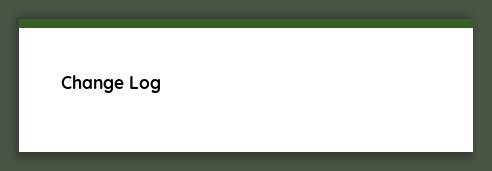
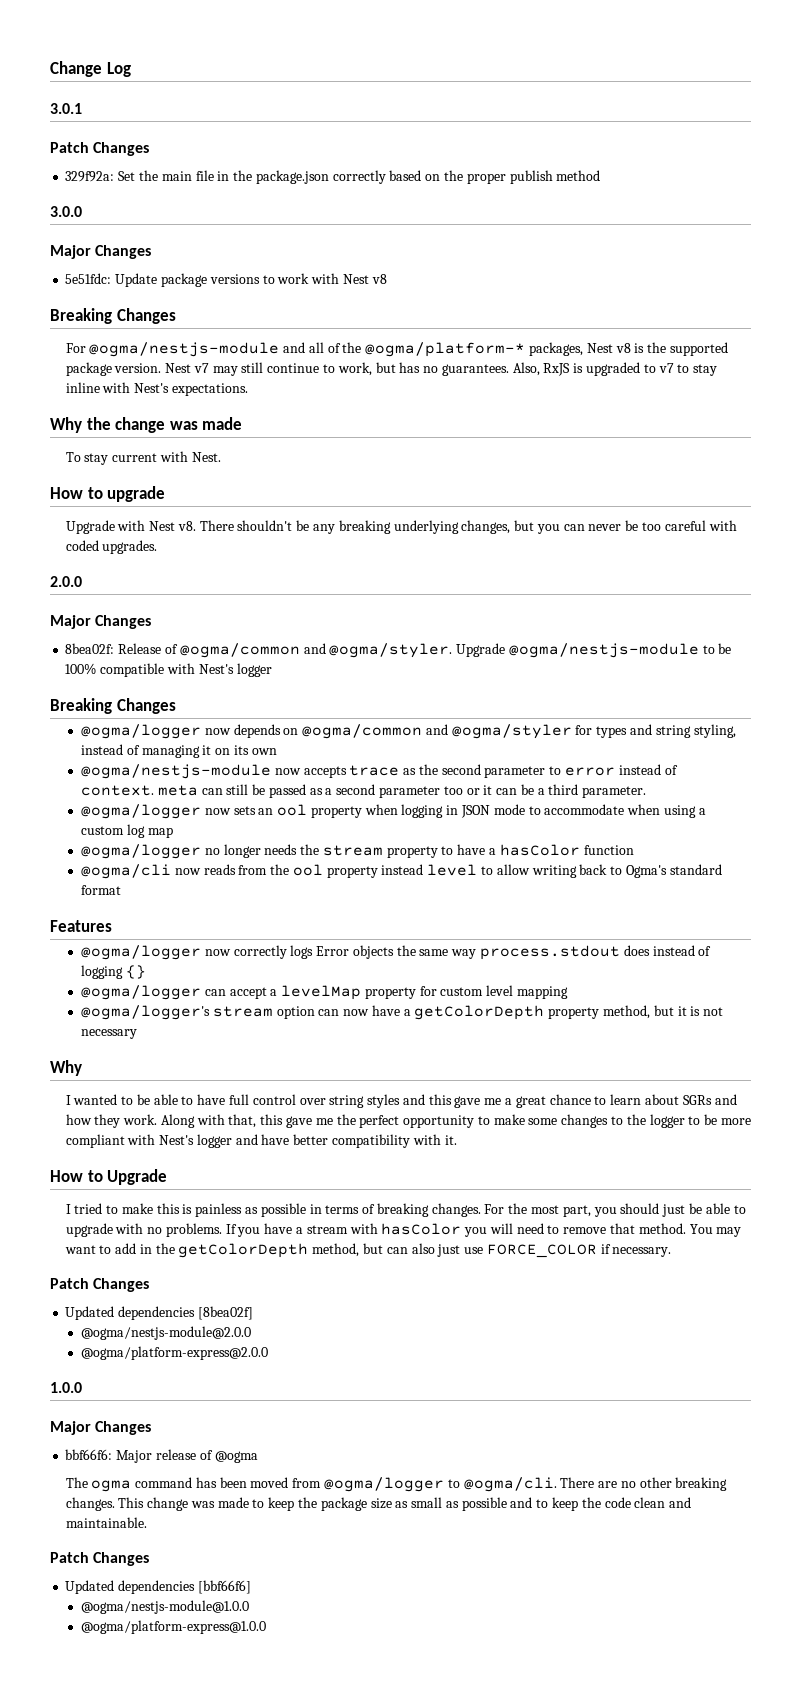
+ 3.0.1
+ Patch Changes
+ 329f92a: Set the main file in the package.json correctly based on the proper publish method
+ 3.0.0
+ Major Changes
+ 5e51fdc: Update package versions to work with Nest v8
+ Breaking Changes
+ For @ogma/nestjs-module and all of the @ogma/platform-* packages, Nest v8 is the supported package version. Nest v7 may still continue to work, but has no guarantees. Also, RxJS is upgraded to v7 to stay inline with Nest's expectations.
+ Why the change was made
+ To stay current with Nest.
+ How to upgrade
+ Upgrade with Nest v8. There shouldn't be any breaking underlying changes, but you can never be too careful with coded upgrades.
+ 2.0.0
+ Major Changes
+ 8bea02f: Release of @ogma/common and @ogma/styler. Upgrade @ogma/nestjs-module to be 100% compatible with Nest's logger
+ Breaking Changes
+ @ogma/logger now depends on @ogma/common and @ogma/styler for types and string styling, instead of managing it on its own
+ @ogma/nestjs-module now accepts trace as the second parameter to error instead of context. meta can still be passed as a second parameter too or it can be a third parameter.
+ @ogma/logger now sets an ool property when logging in JSON mode to accommodate when using a custom log map
+ @ogma/logger no longer needs the stream property to have a hasColor function
+ @ogma/cli now reads from the ool property instead level to allow writing back to Ogma's standard format
+ Features
+ @ogma/logger now correctly logs Error objects the same way process.stdout does instead of logging {}
+ @ogma/logger can accept a levelMap property for custom level mapping
+ @ogma/logger's stream option can now have a getColorDepth property method, but it is not necessary
+ Why
+ I wanted to be able to have full control over string styles and this gave me a great chance to learn about SGRs and how they work. Along with that, this gave me the perfect opportunity to make some changes to the logger to be more compliant with Nest's logger and have better compatibility with it.
+ How to Upgrade
+ I tried to make this is painless as possible in terms of breaking changes. For the most part, you should just be able to upgrade with no problems. If you have a stream with hasColor you will need to remove that method. You may want to add in the getColorDepth method, but can also just use FORCE_COLOR if necessary.
+ Patch Changes
+ Updated dependencies [8bea02f]
+ @ogma/nestjs-module@2.0.0
+ @ogma/platform-express@2.0.0
+ 1.0.0
+ Major Changes
+ bbf66f6: Major release of @ogma
+ The ogma command has been moved from @ogma/logger to @ogma/cli. There are no other breaking changes. This change was made to keep the package size as small as possible and to keep the code clean and maintainable.
+ Patch Changes
+ Updated dependencies [bbf66f6]
+ @ogma/nestjs-module@1.0.0
+ @ogma/platform-express@1.0.0

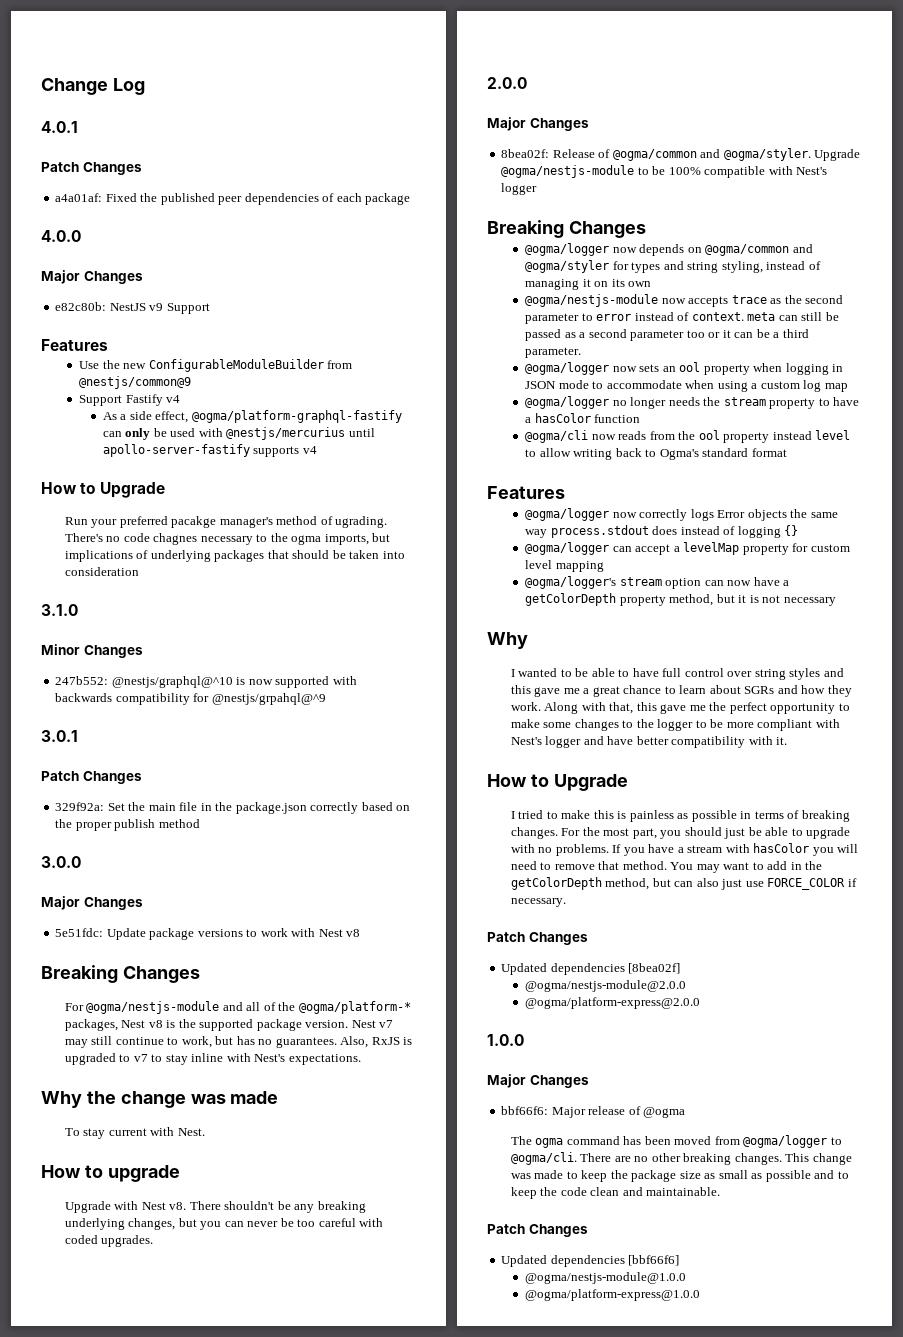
+ 4.0.1
+ Patch Changes
+ a4a01af: Fixed the published peer dependencies of each package
+ 4.0.0
+ Major Changes
+ e82c80b: NestJS v9 Support
+ Features
+ Use the new ConfigurableModuleBuilder from @nestjs/common@9
+ Support Fastify v4
+ As a side effect, @ogma/platform-graphql-fastify can only be used with @nestjs/mercurius until apollo-server-fastify supports v4
+ How to Upgrade
+ Run your preferred pacakge manager's method of ugrading. There's no code chagnes necessary to the ogma imports, but implications of underlying packages that should be taken into consideration
+ 3.1.0
+ Minor Changes
+ 247b552: @nestjs/graphql@^10 is now supported with backwards compatibility for @nestjs/grpahql@^9

